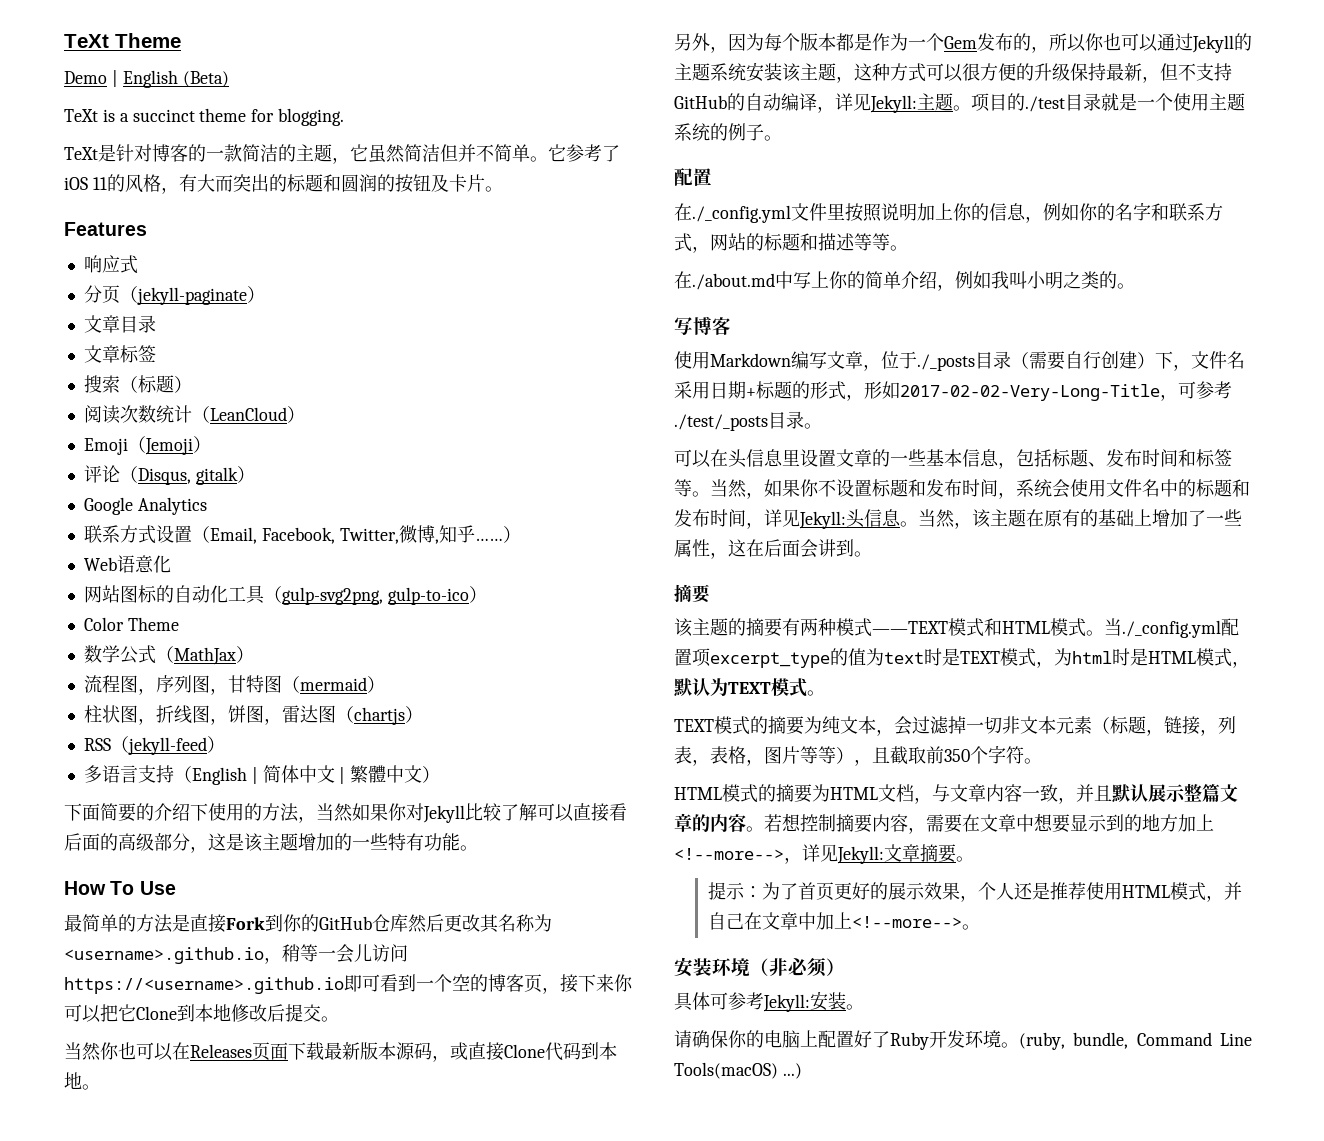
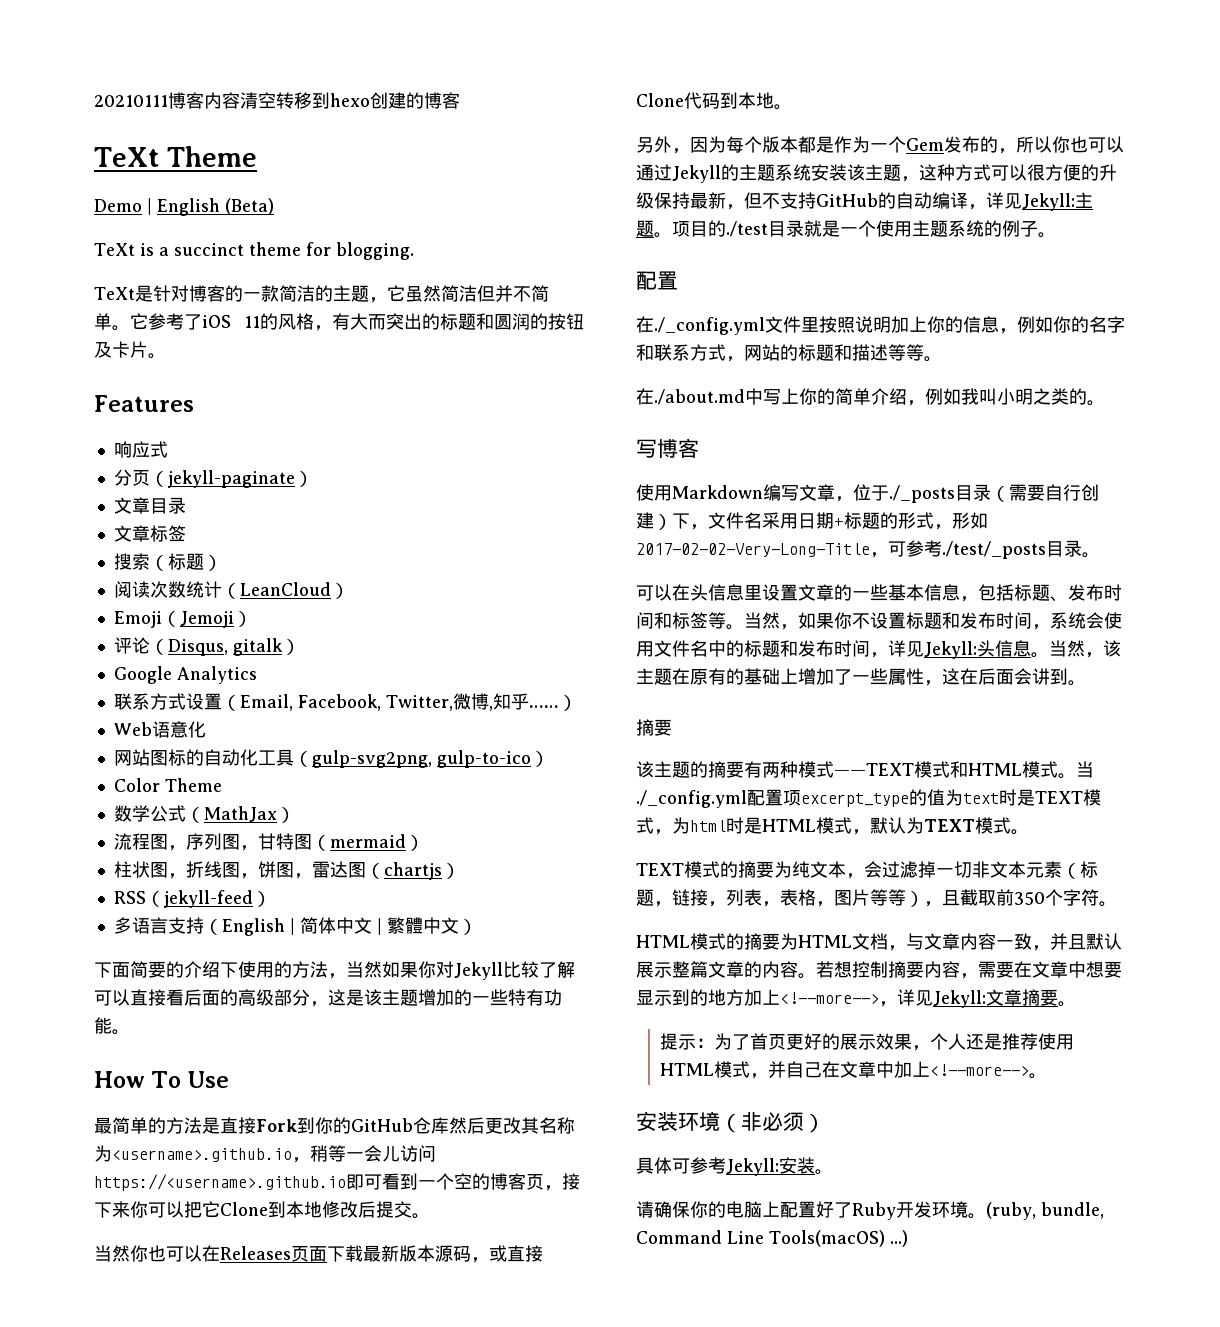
+ 20210111博客内容清空转移到hexo创建的博客

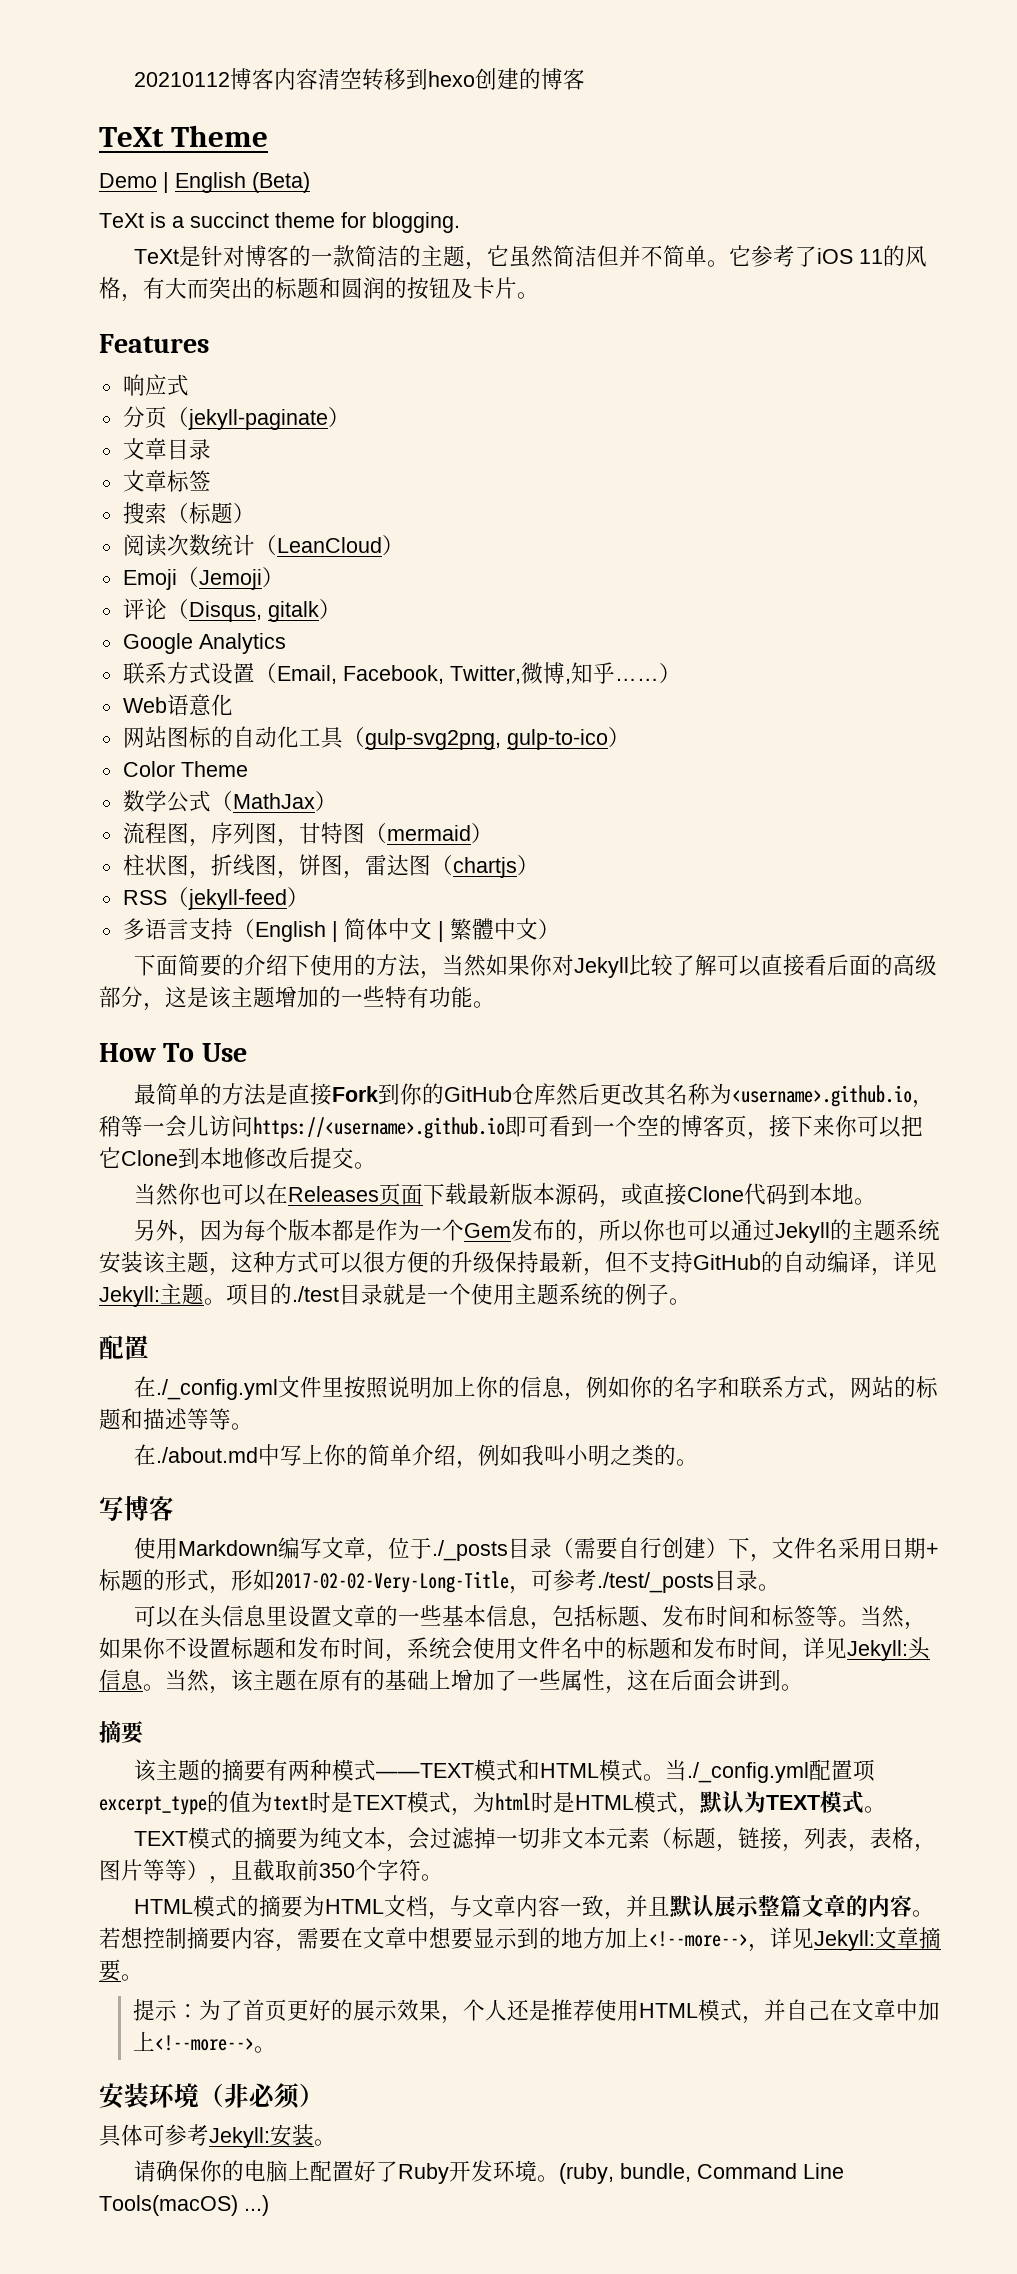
- 20210111博客内容清空转移到hexo创建的博客
+ 20210112博客内容清空转移到hexo创建的博客

